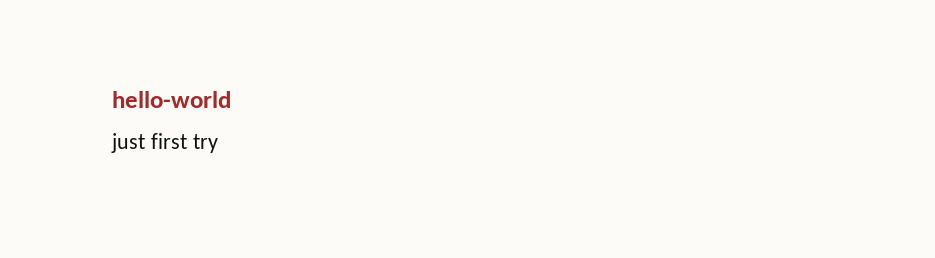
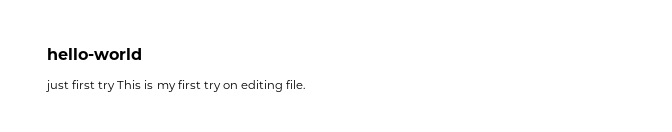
- just first try
+ just first try This is my first try on editing file.

